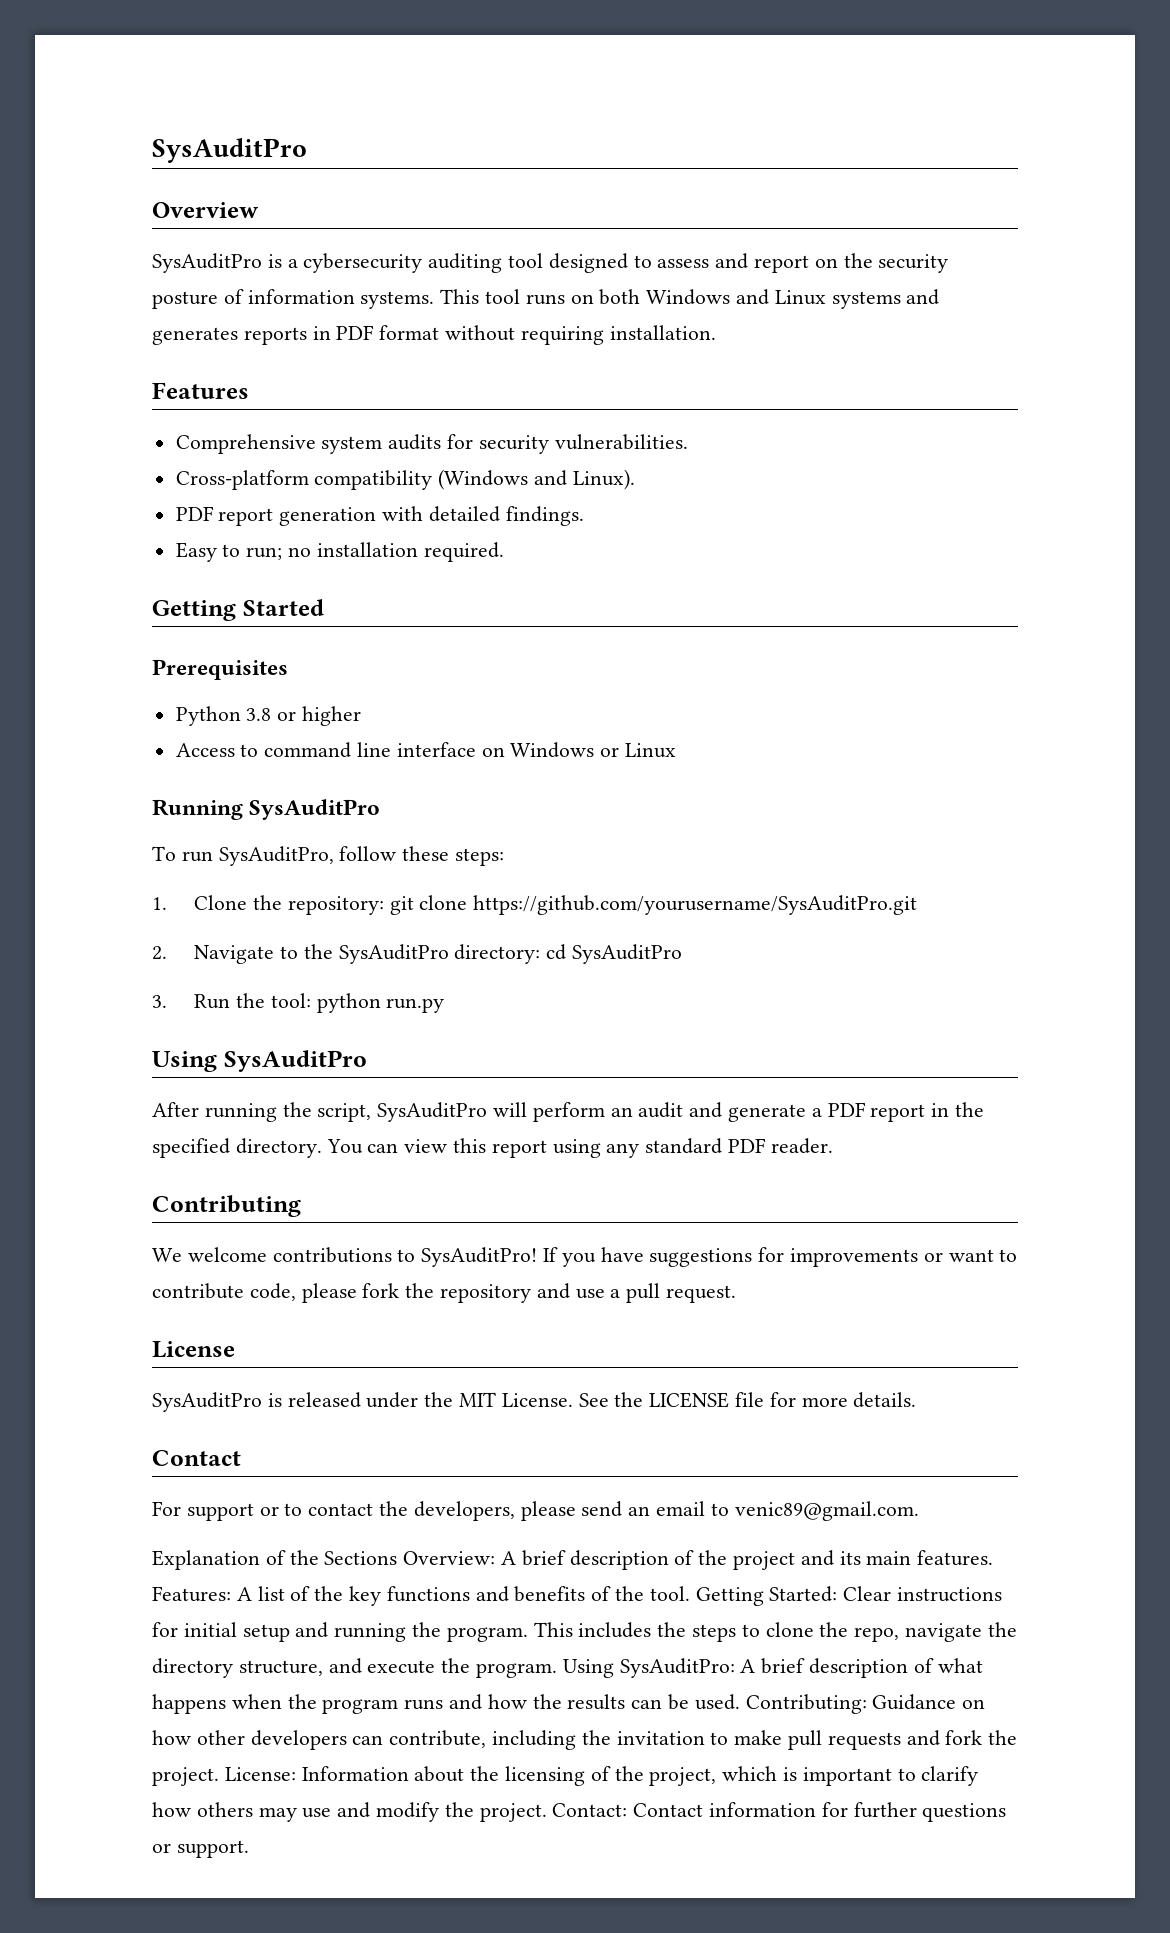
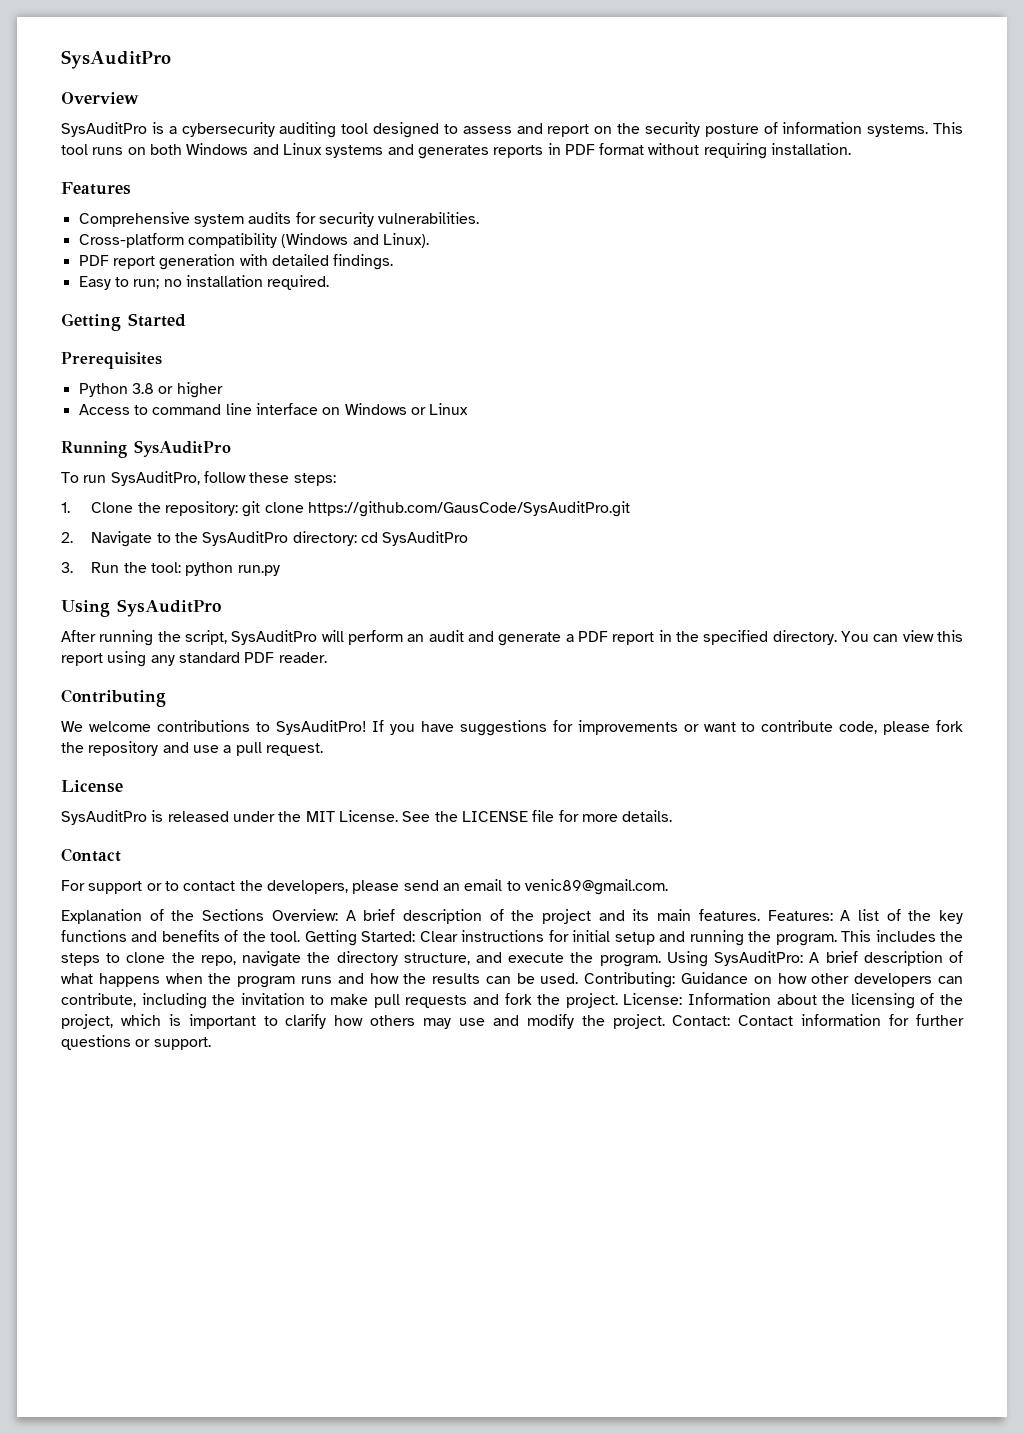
- 1. Clone the repository: git clone https://github.com/yourusername/SysAuditPro.git
+ 1. Clone the repository: git clone https://github.com/GausCode/SysAuditPro.git

